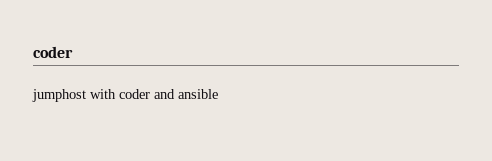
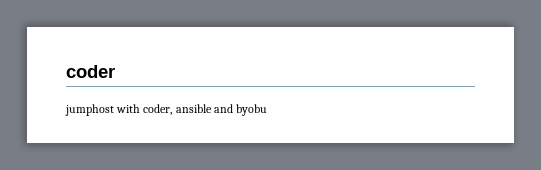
- jumphost with coder and ansible
+ jumphost with coder, ansible and byobu

